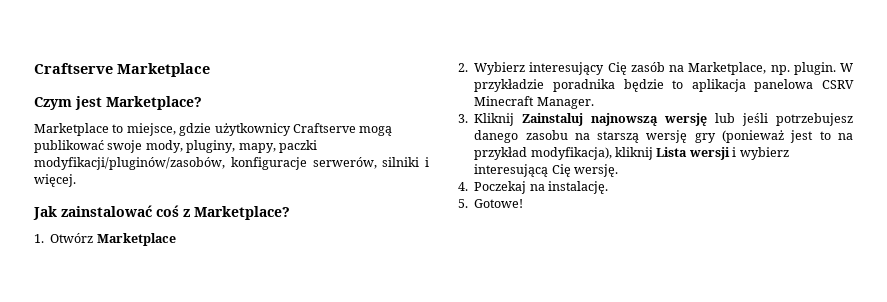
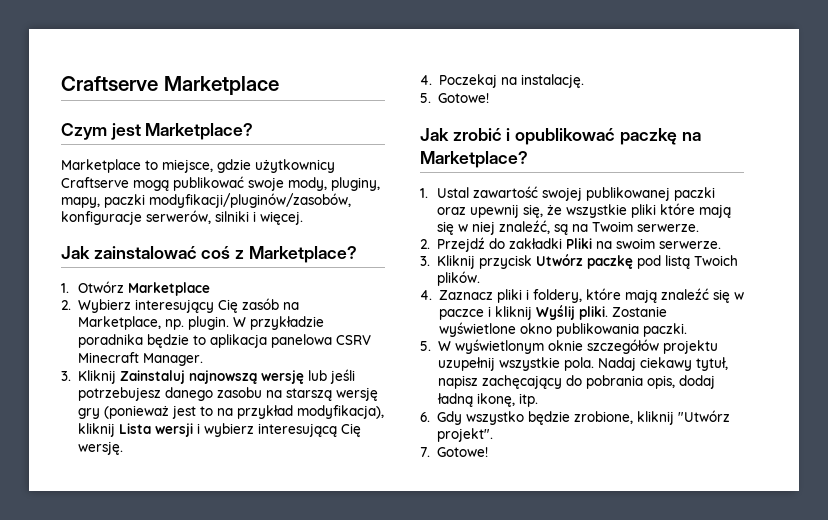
+ Jak zrobić i opublikować paczkę na Marketplace?
+ 1. Ustal zawartość swojej publikowanej paczki oraz upewnij się, że wszystkie pliki które mają się w niej znaleźć, są na Twoim serwerze.
+ 2. Przejdź do zakładki Pliki na swoim serwerze.
+ 3. Kliknij przycisk Utwórz paczkę pod listą Twoich plików.
+ 4. Zaznacz pliki i foldery, które mają znaleźć się w paczce i kliknij Wyślij pliki. Zostanie wyświetlone okno publikowania paczki.
+ 5. W wyświetlonym oknie szczegółów projektu uzupełnij wszystkie pola. Nadaj ciekawy tytuł, napisz zachęcający do pobrania opis, dodaj ładną ikonę, itp.
+ 6. Gdy wszystko będzie zrobione, kliknij "Utwórz projekt".
+ 7. Gotowe!

